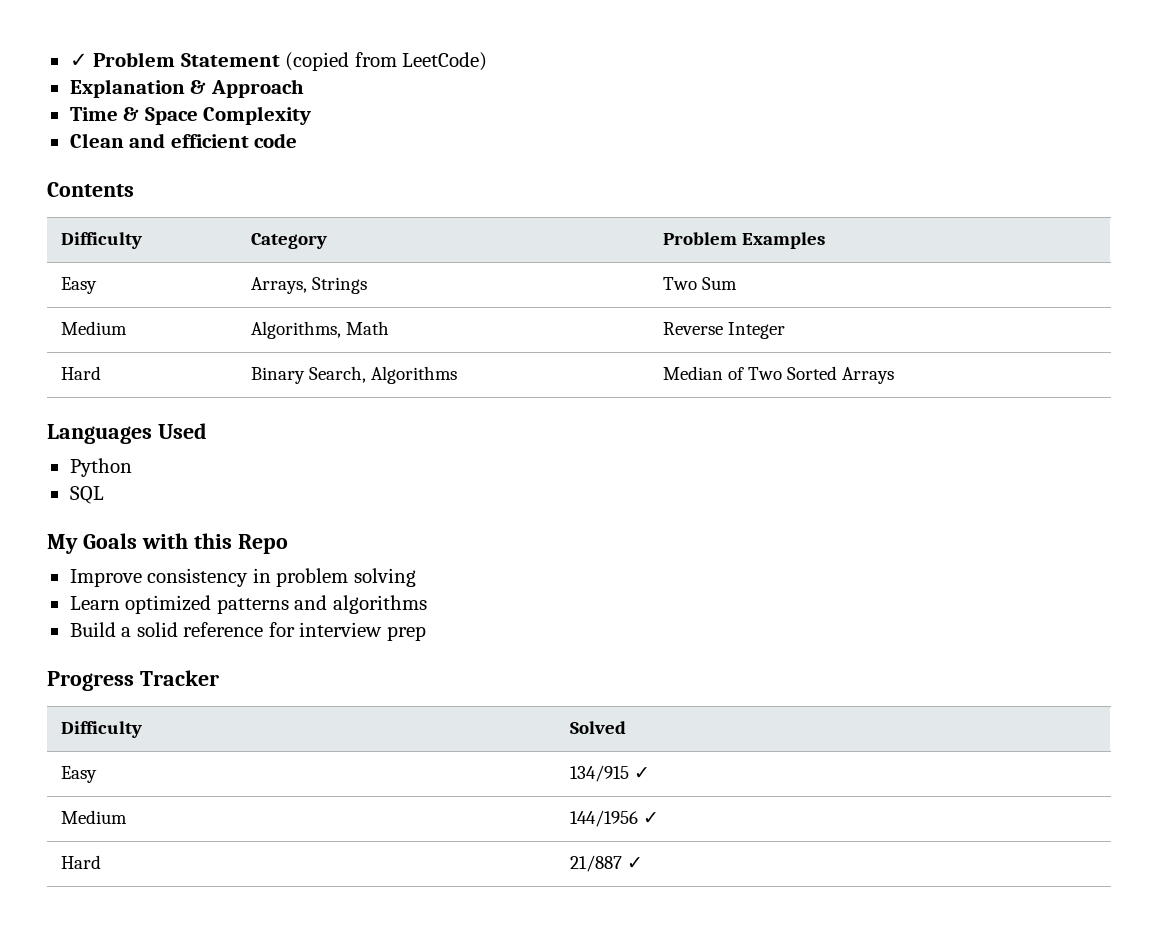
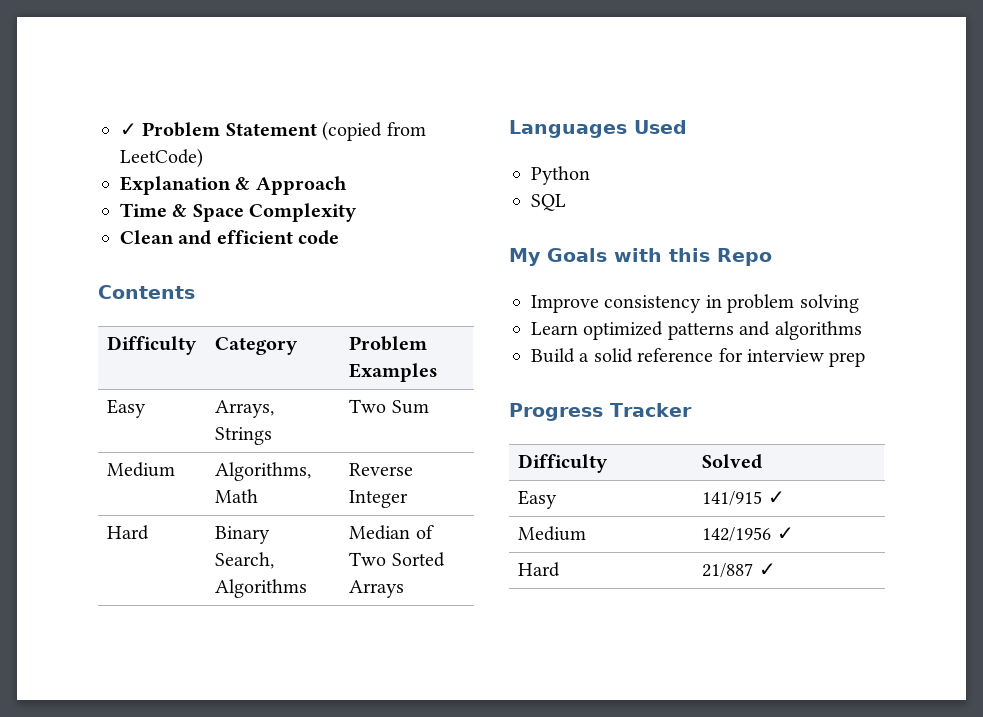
- Easy | 134/915 ✓
+ Easy | 141/915 ✓
- Medium | 144/1956 ✓
+ Medium | 142/1956 ✓

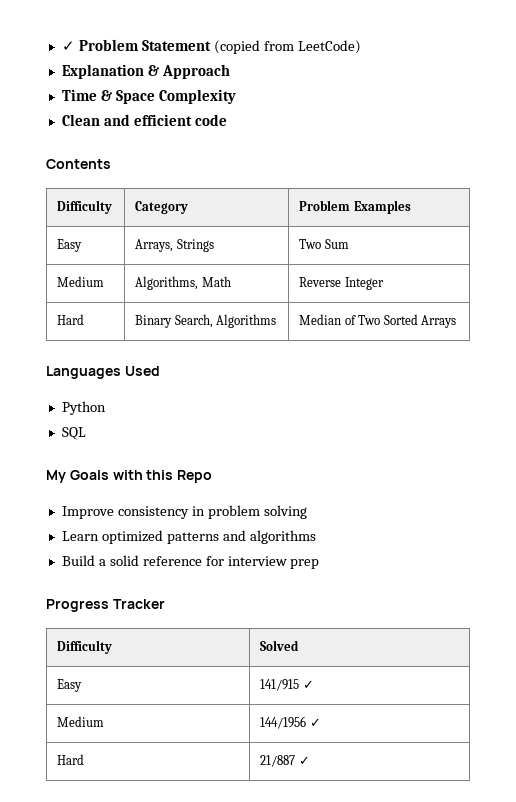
- Medium | 142/1956 ✓
+ Medium | 144/1956 ✓

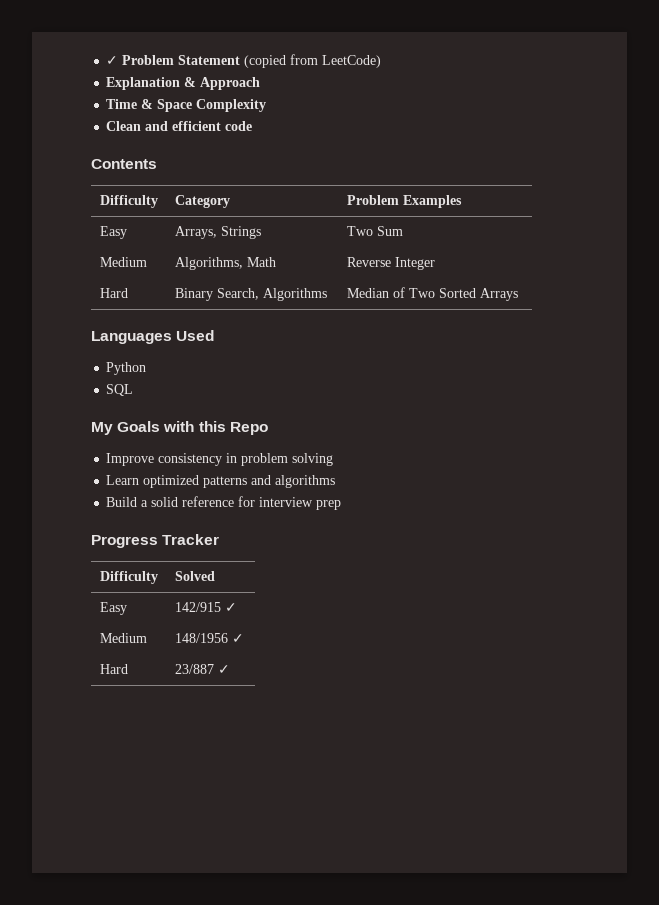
- Easy | 141/915 ✓
+ Easy | 142/915 ✓
- Medium | 144/1956 ✓
+ Medium | 148/1956 ✓
- Hard | 21/887 ✓
+ Hard | 23/887 ✓

